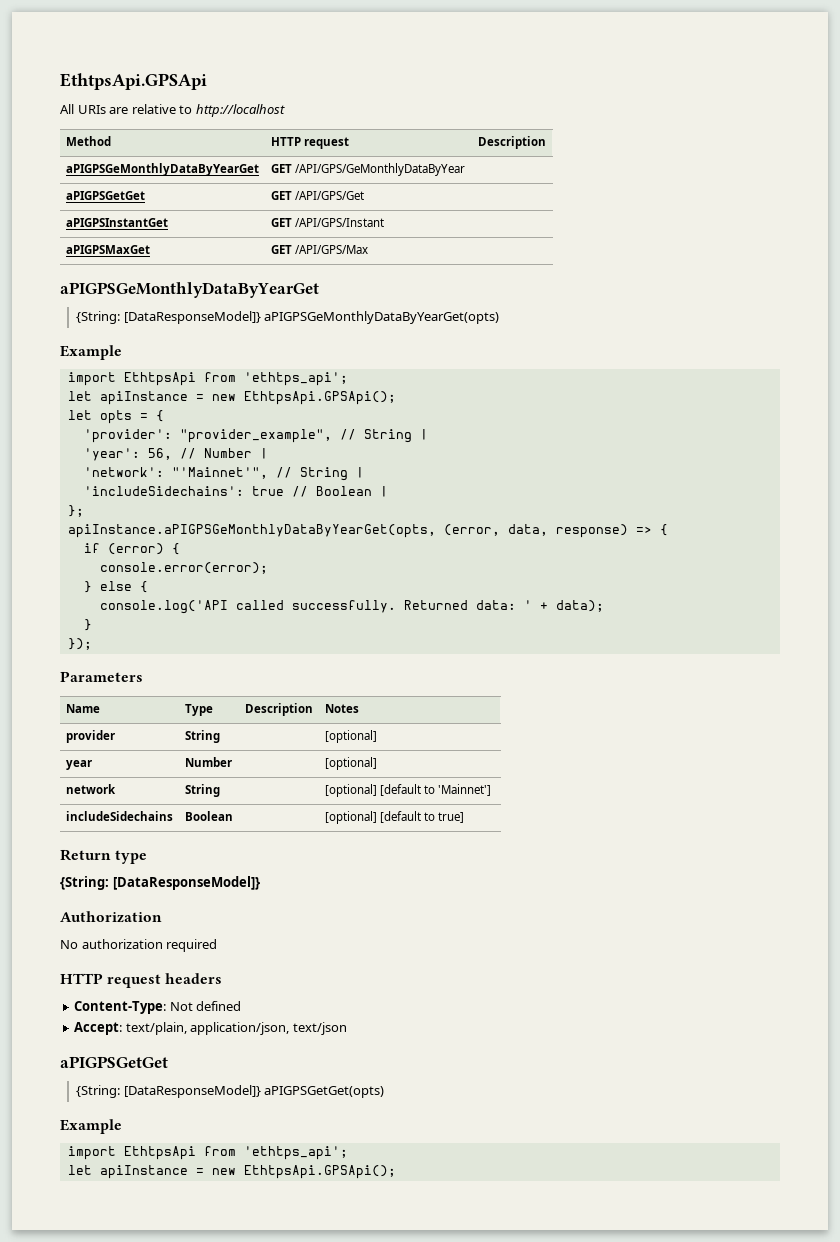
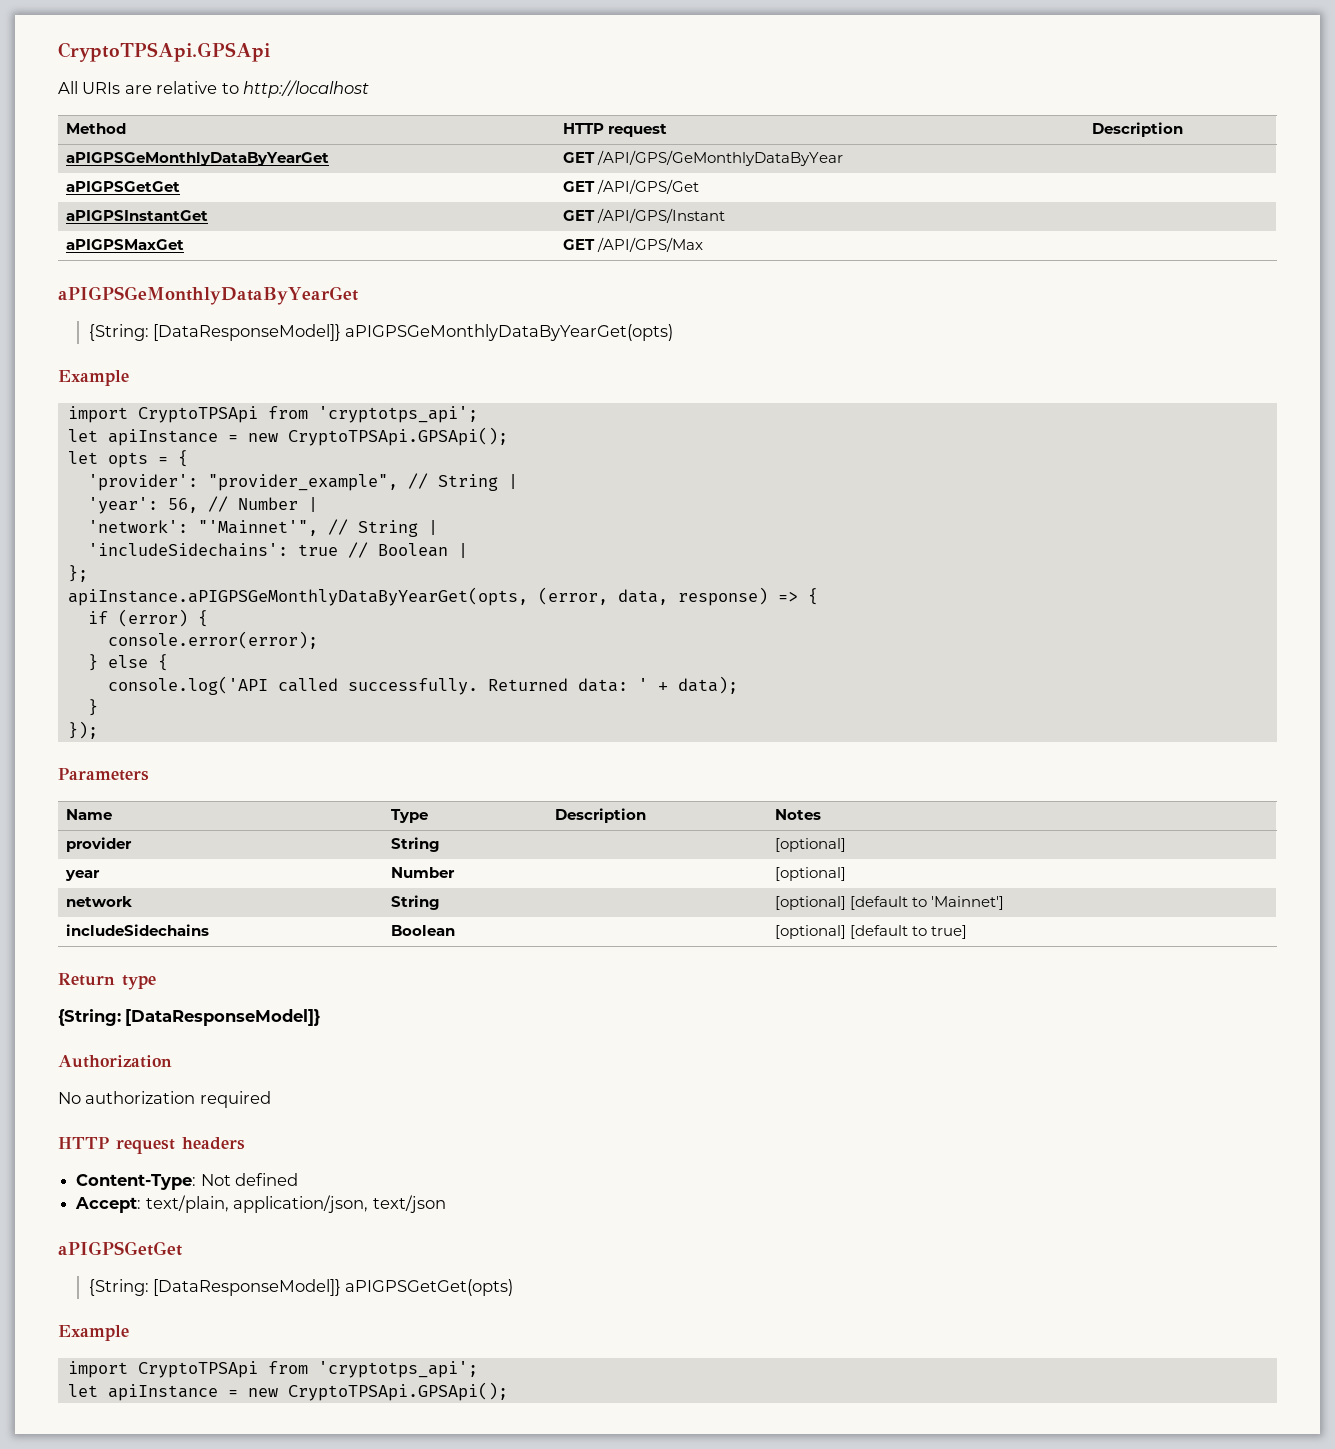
- EthtpsApi.GPSApi
+ CryptoTPSApi.GPSApi
  {String: [DataResponseModel]} aPIGPSGeMonthlyDataByYearGet(opts)
  Example
- import EthtpsApi from 'ethtps_api';
- let apiInstance = new EthtpsApi.GPSApi();
+ import CryptoTPSApi from 'cryptotps_api';
+ let apiInstance = new CryptoTPSApi.GPSApi();
  {String: [DataResponseModel]} aPIGPSGetGet(opts)
  Example
- import EthtpsApi from 'ethtps_api';
- let apiInstance = new EthtpsApi.GPSApi();
+ import CryptoTPSApi from 'cryptotps_api';
+ let apiInstance = new CryptoTPSApi.GPSApi();

